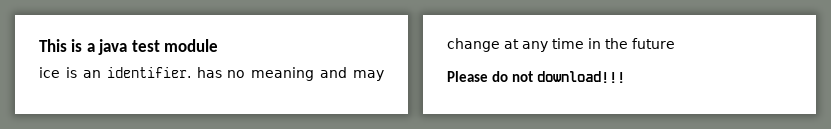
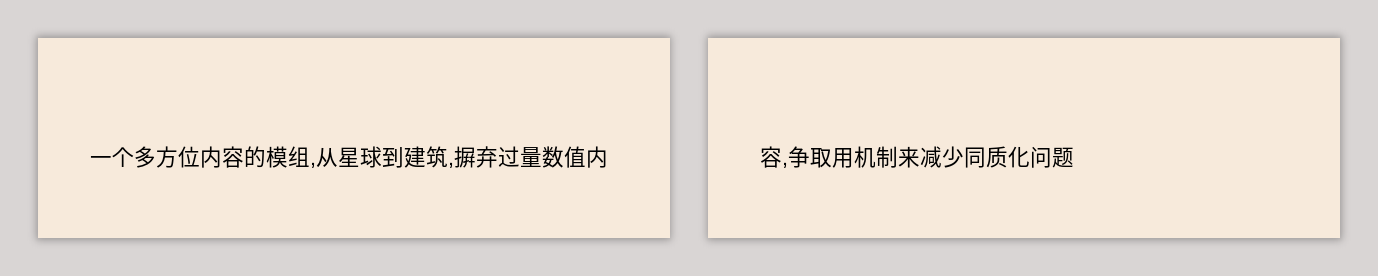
- This is a java test module
- ice is an identifier. has no meaning and may change at any time in the future
- Please do not download!!!
+ 一个多方位内容的模组,从星球到建筑,摒弃过量数值内容,争取用机制来减少同质化问题

